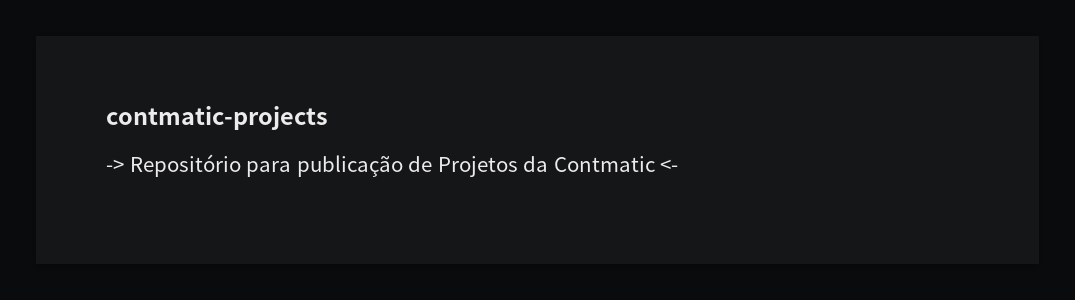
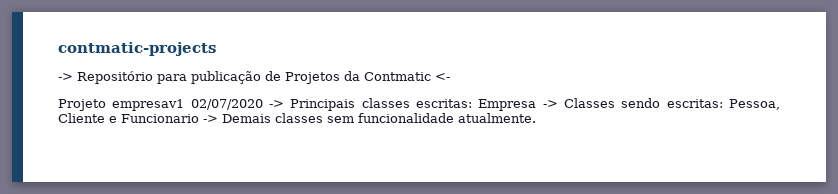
+ Projeto empresav1 02/07/2020 -> Principais classes escritas: Empresa -> Classes sendo escritas: Pessoa, Cliente e Funcionario -> Demais classes sem funcionalidade atualmente.

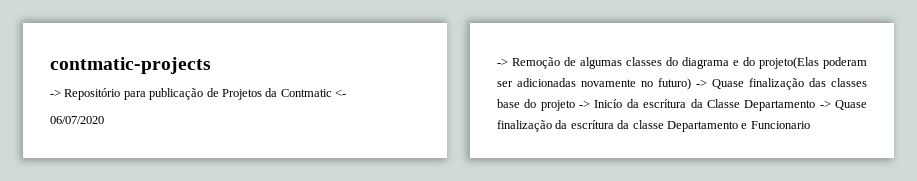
- Projeto empresav1 02/07/2020 -> Principais classes escritas: Empresa -> Classes sendo escritas: Pessoa, Cliente e Funcionario -> Demais classes sem funcionalidade atualmente.
+ 06/07/2020
+ -> Remoção de algumas classes do diagrama e do projeto(Elas poderam ser adicionadas novamente no futuro) -> Quase finalização das classes base do projeto -> Inicío da escrítura da Classe Departamento -> Quase finalização da escrítura da classe Departamento e Funcionario

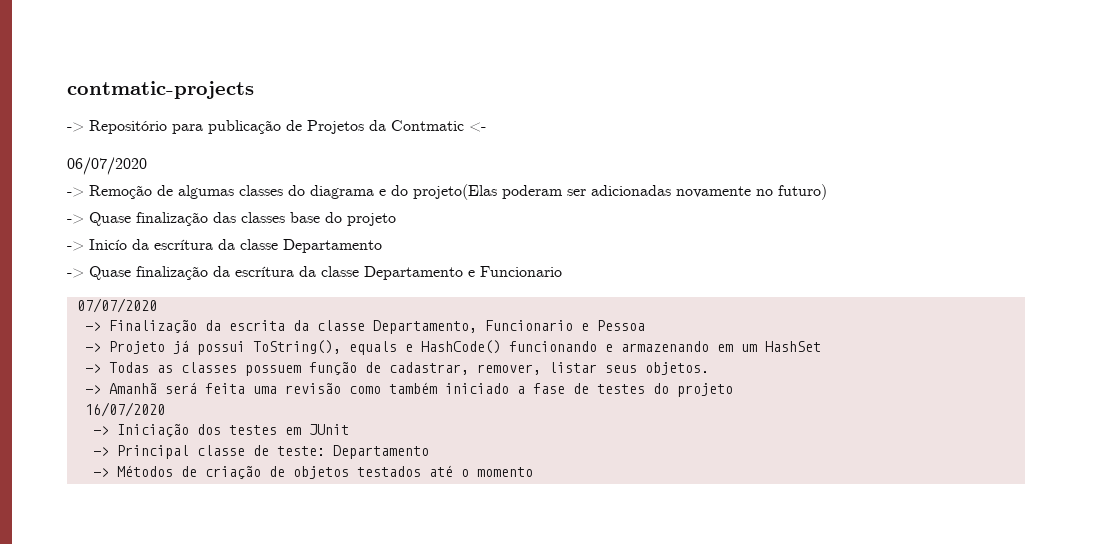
- -> Remoção de algumas classes do diagrama e do projeto(Elas poderam ser adicionadas novamente no futuro) -> Quase finalização das classes base do projeto -> Inicío da escrítura da Classe Departamento -> Quase finalização da escrítura da classe Departamento e Funcionario
+ -> Remoção de algumas classes do diagrama e do projeto(Elas poderam ser adicionadas novamente no futuro)
+ -> Quase finalização das classes base do projeto
+ -> Inicío da escrítura da classe Departamento
+ -> Quase finalização da escrítura da classe Departamento e Funcionario
+ 07/07/2020
+ -> Finalização da escrita da classe Departamento, Funcionario e Pessoa
+ -> Projeto já possui ToString(), equals e HashCode() funcionando e armazenando em um HashSet
+ -> Todas as classes possuem função de cadastrar, remover, listar seus objetos.
+ -> Amanhã será feita uma revisão como também iniciado a fase de testes do projeto
+ 16/07/2020
+ -> Iniciação dos testes em JUnit
+ -> Principal classe de teste: Departamento
+ -> Métodos de criação de objetos testados até o momento

